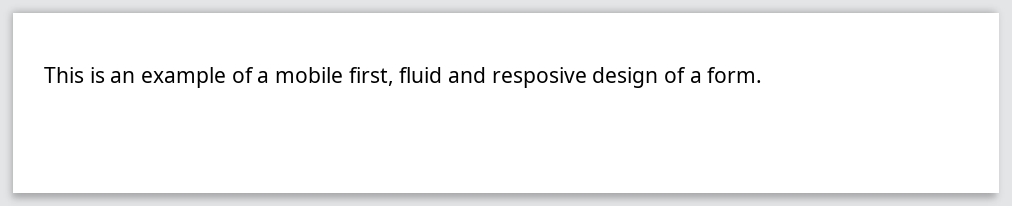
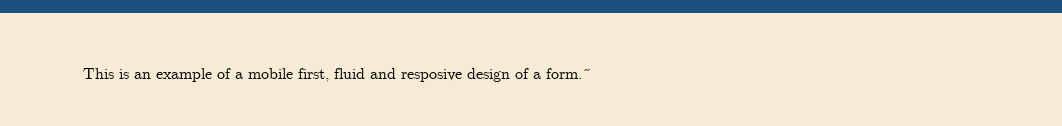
- This is an example of a mobile first, fluid and resposive design of a form.
+ This is an example of a mobile first, fluid and resposive design of a form.˝

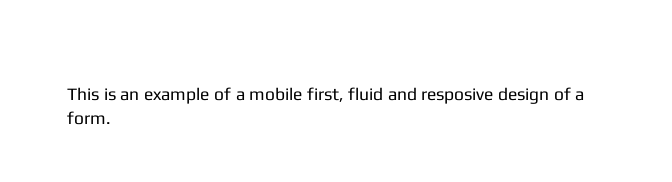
- This is an example of a mobile first, fluid and resposive design of a form.˝
+ This is an example of a mobile first, fluid and resposive design of a form.

